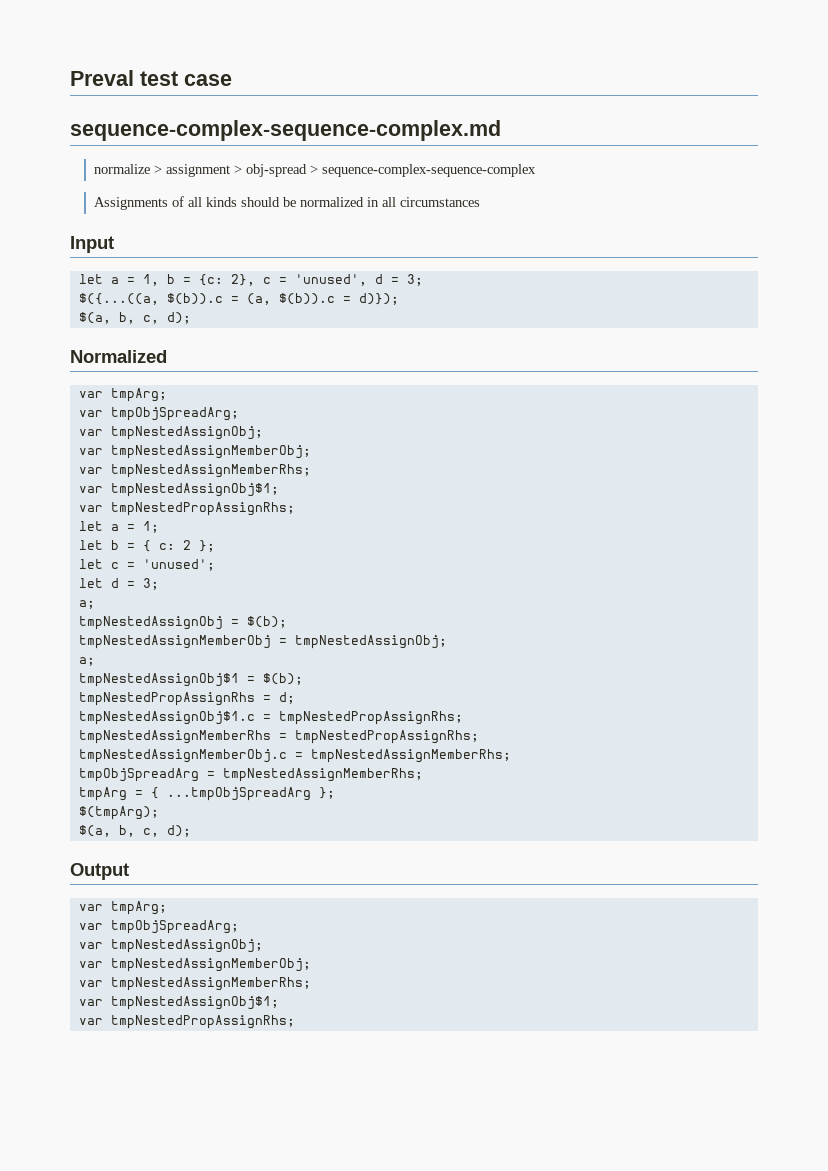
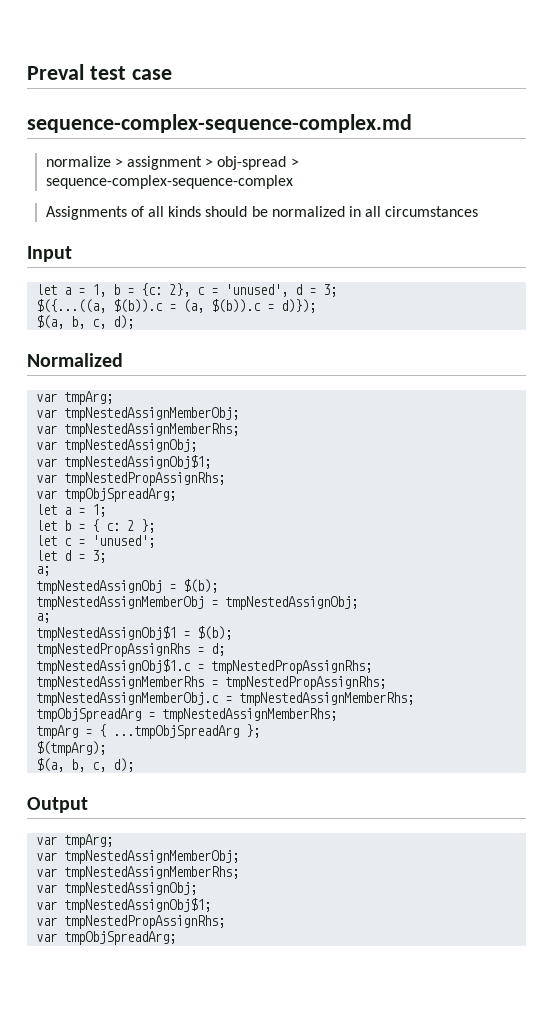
  Normalized
  var tmpArg;
- var tmpObjSpreadArg;
- var tmpNestedAssignObj;
  var tmpNestedAssignMemberObj;
  var tmpNestedAssignMemberRhs;
+ var tmpNestedAssignObj;
  var tmpNestedAssignObj$1;
  var tmpNestedPropAssignRhs;
+ var tmpObjSpreadArg;
  Output
  var tmpArg;
- var tmpObjSpreadArg;
- var tmpNestedAssignObj;
  var tmpNestedAssignMemberObj;
  var tmpNestedAssignMemberRhs;
+ var tmpNestedAssignObj;
  var tmpNestedAssignObj$1;
  var tmpNestedPropAssignRhs;
+ var tmpObjSpreadArg;

